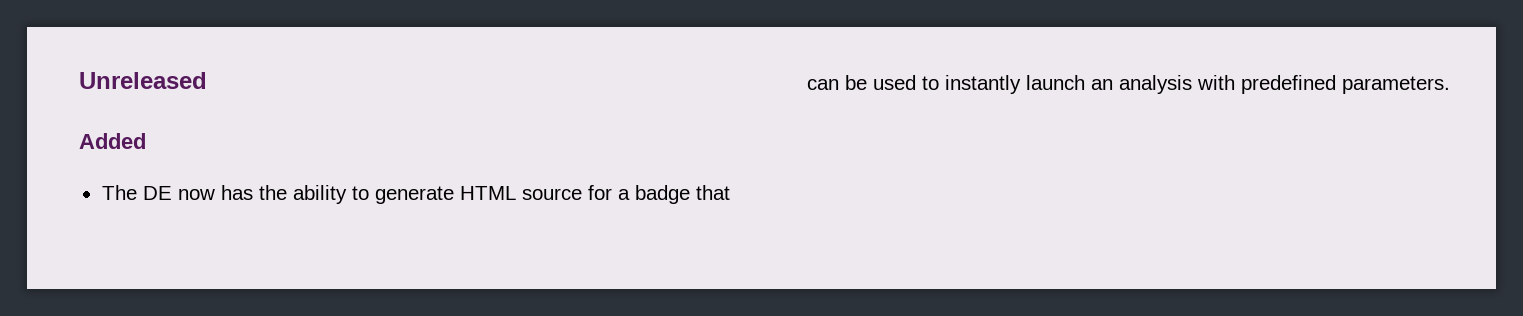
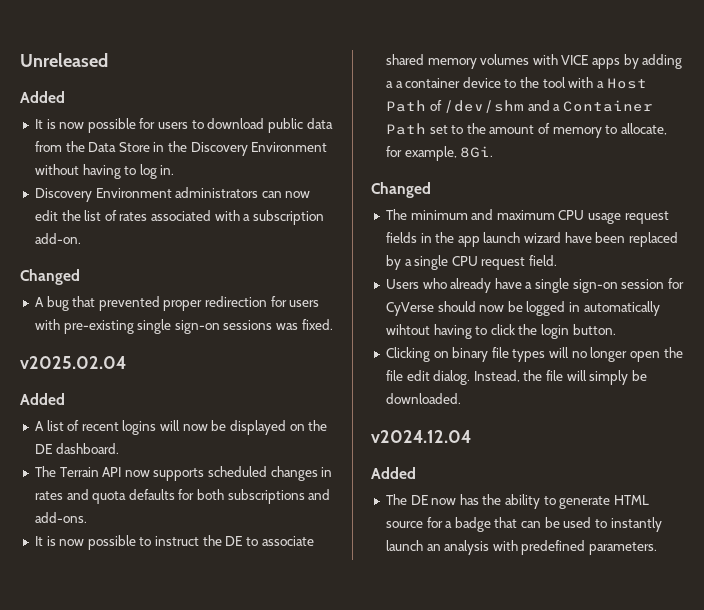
+ It is now possible for users to download public data from the Data Store in the Discovery Environment without having to log in.
+ Discovery Environment administrators can now edit the list of rates associated with a subscription add-on.
+ Changed
+ A bug that prevented proper redirection for users with pre-existing single sign-on sessions was fixed.
+ v2025.02.04
+ Added
+ A list of recent logins will now be displayed on the DE dashboard.
+ The Terrain API now supports scheduled changes in rates and quota defaults for both subscriptions and add-ons.
+ It is now possible to instruct the DE to associate shared memory volumes with VICE apps by adding a a container device to the tool with a Host Path of /dev/shm and a Container Path set to the amount of memory to allocate, for example, 8Gi.
+ Changed
+ The minimum and maximum CPU usage request fields in the app launch wizard have been replaced by a single CPU request field.
+ Users who already have a single sign-on session for CyVerse should now be logged in automatically wihtout having to click the login button.
+ Clicking on binary file types will no longer open the file edit dialog. Instead, the file will simply be downloaded.
+ v2024.12.04
+ Added

